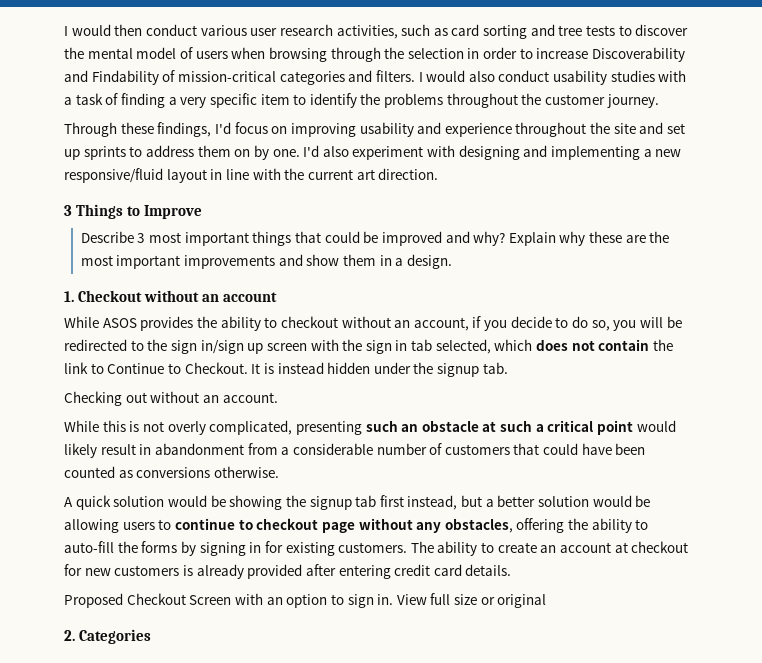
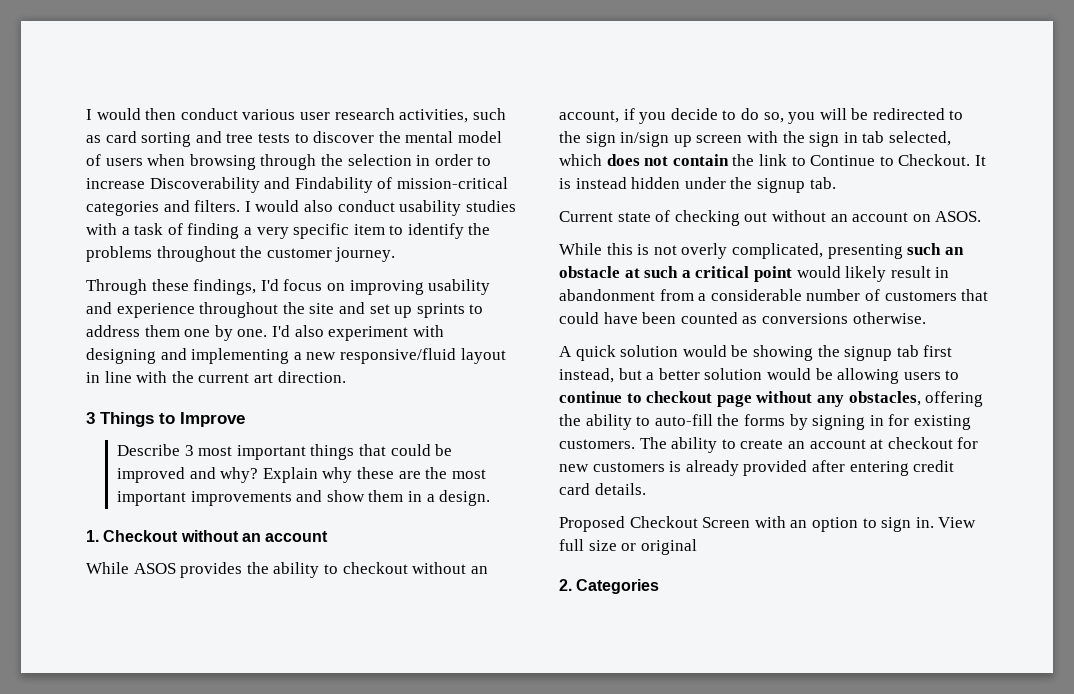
- Through these findings, I'd focus on improving usability and experience throughout the site and set up sprints to address them on by one.
+ Through these findings, I'd focus on improving usability and experience throughout the site and set up sprints to address them one by one.
- Checking out without an account.
+ Current state of checking out without an account on ASOS.

